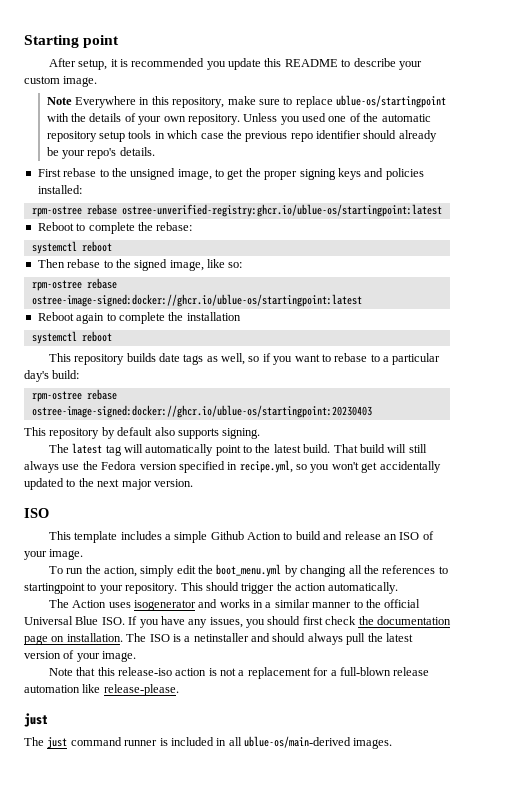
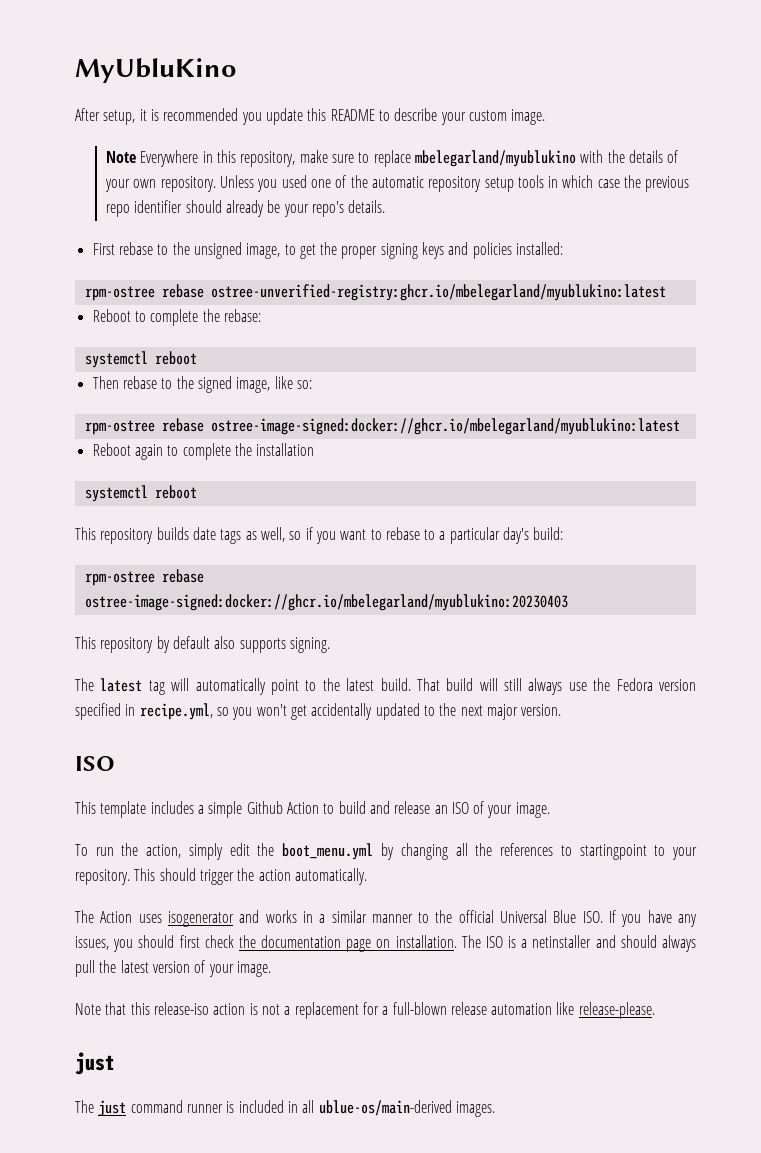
- Starting point
+ MyUbluKino
- Note Everywhere in this repository, make sure to replace ublue-os/startingpoint with the details of your own repository.
+ Note Everywhere in this repository, make sure to replace mbelegarland/myublukino with the details of your own repository.
- rpm-ostree rebase ostree-unverified-registry:ghcr.io/ublue-os/startingpoint:latest
+ rpm-ostree rebase ostree-unverified-registry:ghcr.io/mbelegarland/myublukino:latest
- rpm-ostree rebase ostree-image-signed:docker://ghcr.io/ublue-os/startingpoint:latest
+ rpm-ostree rebase ostree-image-signed:docker://ghcr.io/mbelegarland/myublukino:latest
- rpm-ostree rebase ostree-image-signed:docker://ghcr.io/ublue-os/startingpoint:20230403
+ rpm-ostree rebase ostree-image-signed:docker://ghcr.io/mbelegarland/myublukino:20230403

